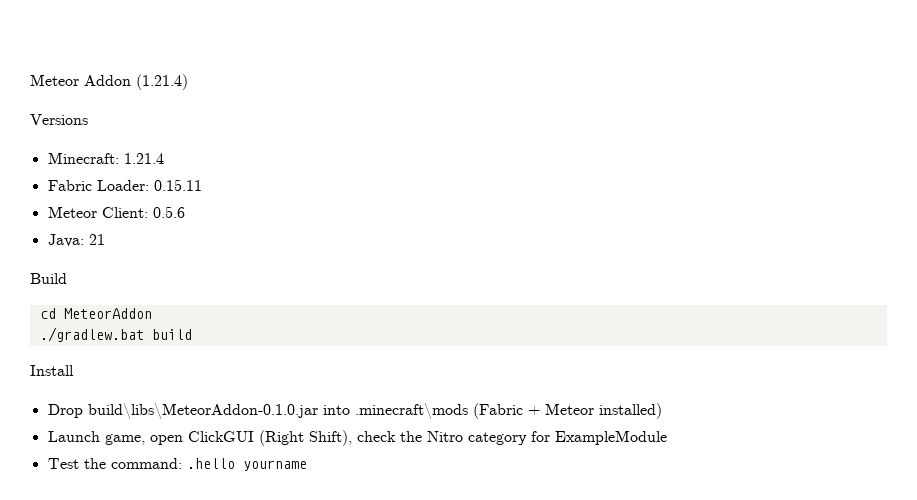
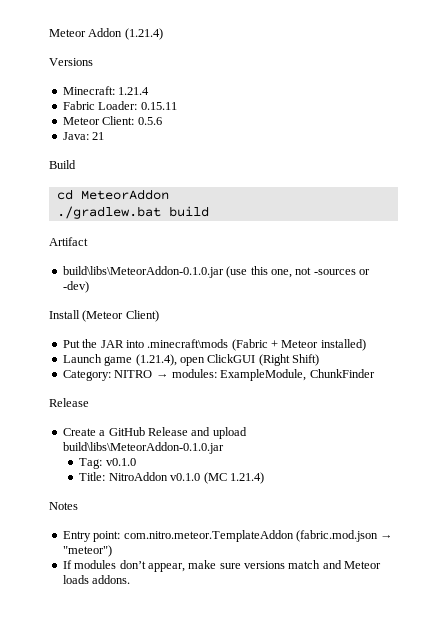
- Install
- Drop build\libs\MeteorAddon-0.1.0.jar into .minecraft\mods (Fabric + Meteor installed)
+ Artifact
+ build\libs\MeteorAddon-0.1.0.jar (use this one, not -sources or -dev)
+ Install (Meteor Client)
+ Put the JAR into .minecraft\mods (Fabric + Meteor installed)
- Launch game, open ClickGUI (Right Shift), check the Nitro category for ExampleModule
- Test the command: .hello yourname
+ Launch game (1.21.4), open ClickGUI (Right Shift)
+ Category: NITRO → modules: ExampleModule, ChunkFinder
+ Release
+ Create a GitHub Release and upload build\libs\MeteorAddon-0.1.0.jar
+ Tag: v0.1.0
+ Title: NitroAddon v0.1.0 (MC 1.21.4)
+ Notes
+ Entry point: com.nitro.meteor.TemplateAddon (fabric.mod.json → "meteor")
+ If modules don’t appear, make sure versions match and Meteor loads addons.

